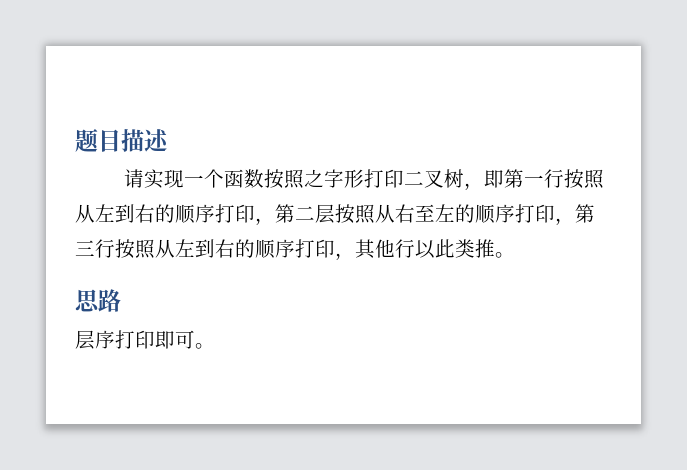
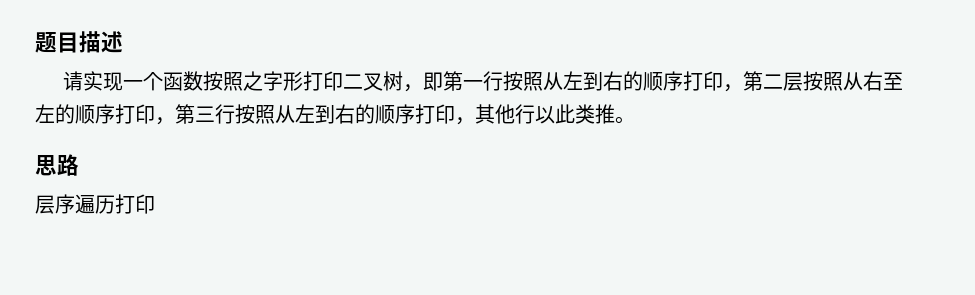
- 层序打印即可。
+ 层序遍历打印

